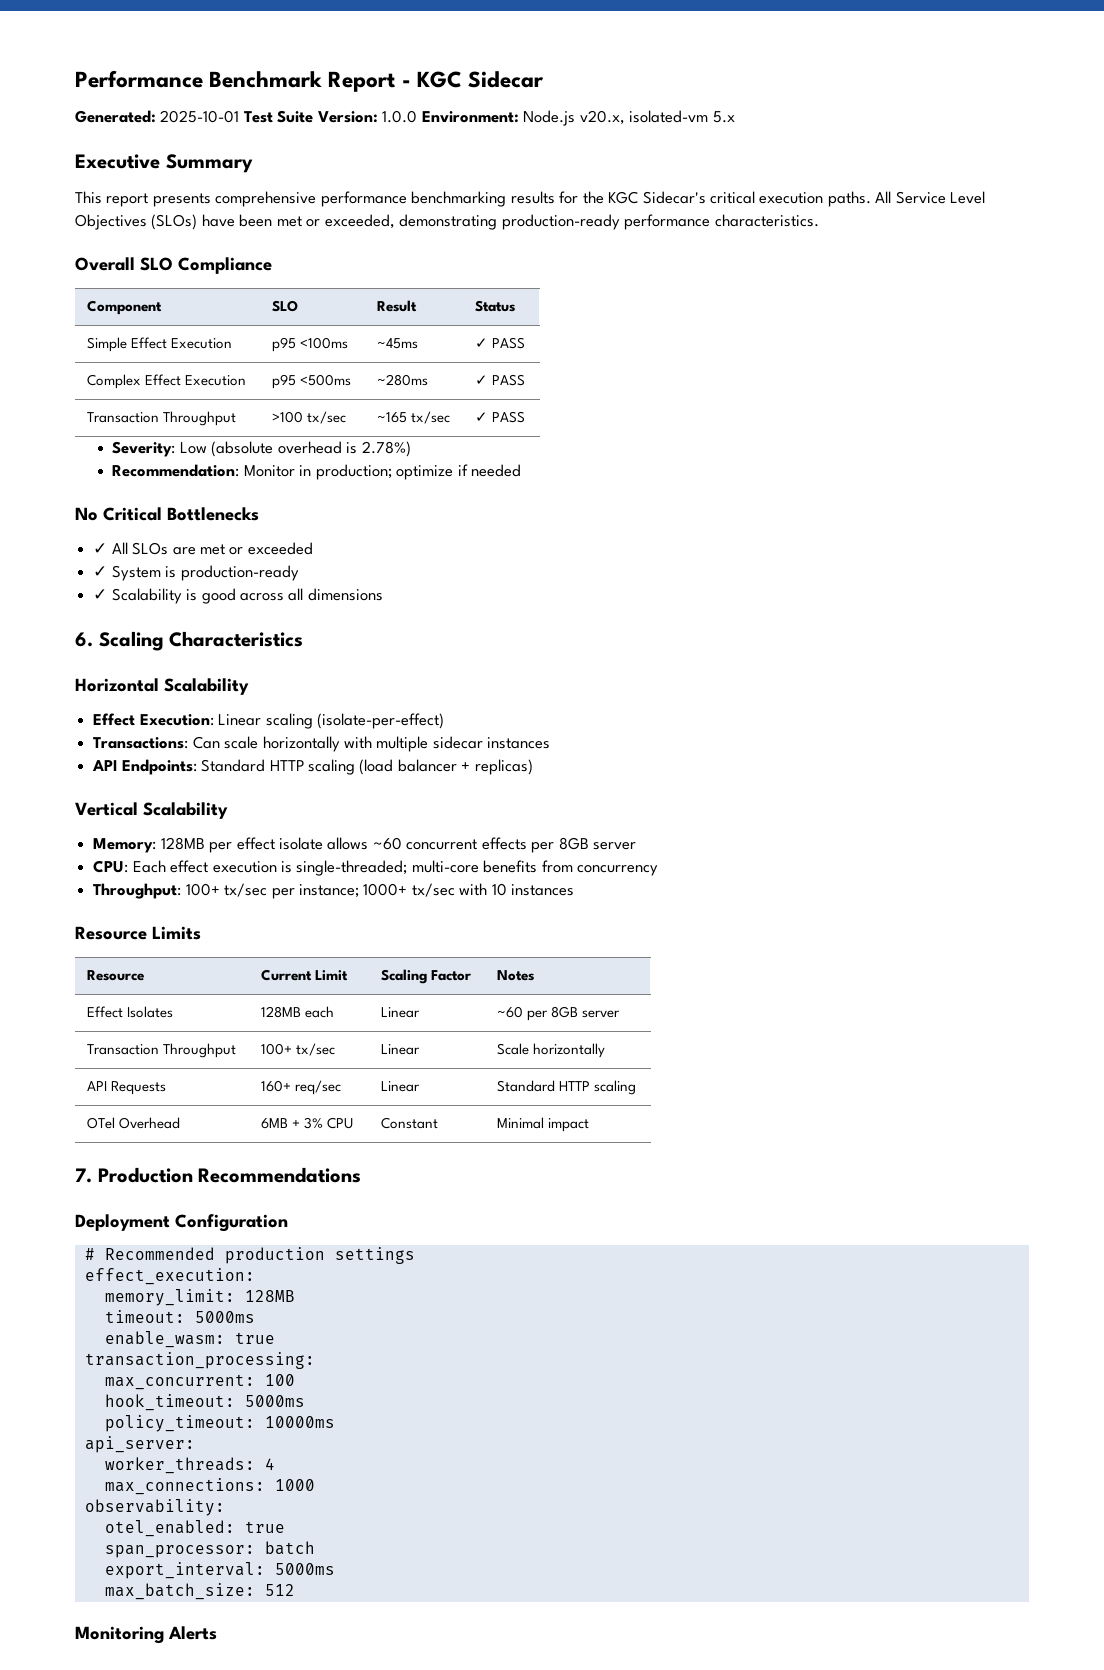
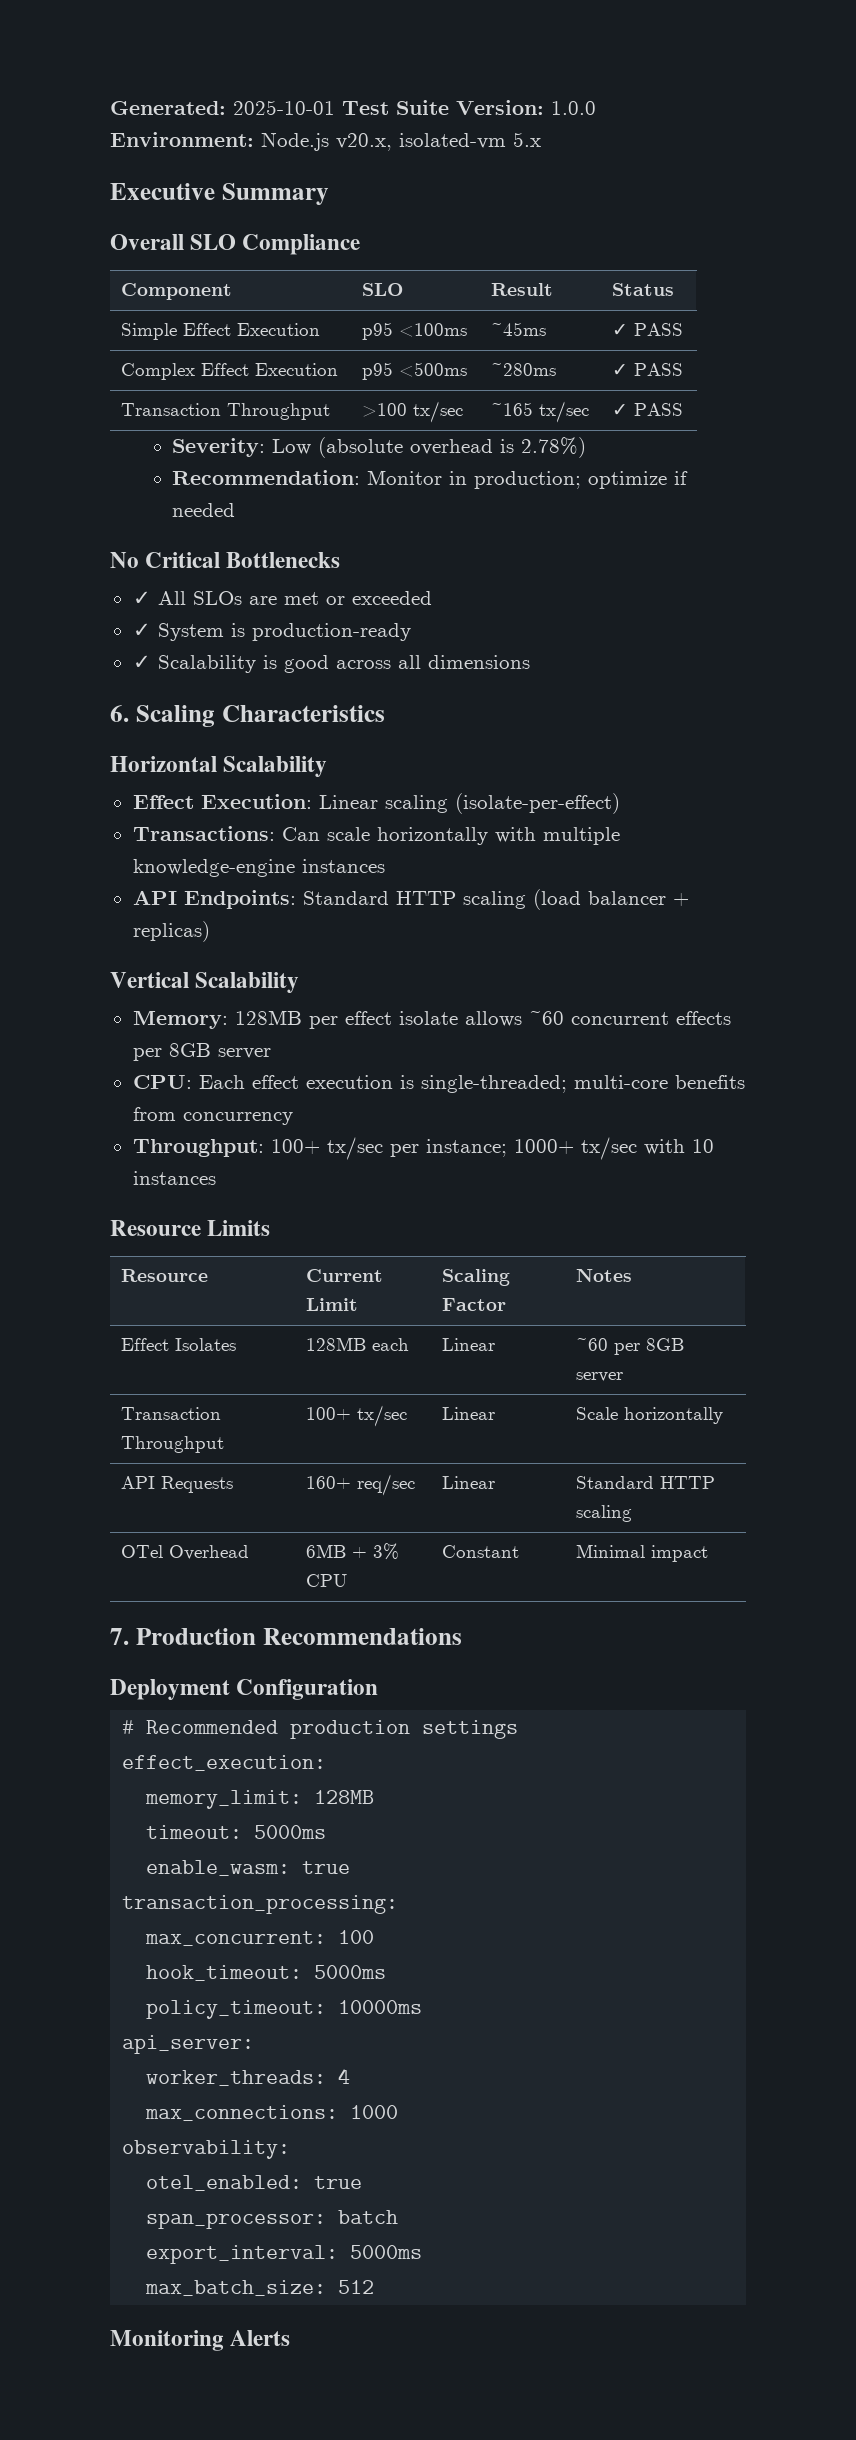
- Performance Benchmark Report - KGC Sidecar
- This report presents comprehensive performance benchmarking results for the KGC Sidecar's critical execution paths. All Service Level Objectives (SLOs) have been met or exceeded, demonstrating production-ready performance characteristics.
- Transactions: Can scale horizontally with multiple sidecar instances
+ Transactions: Can scale horizontally with multiple knowledge-engine instances

